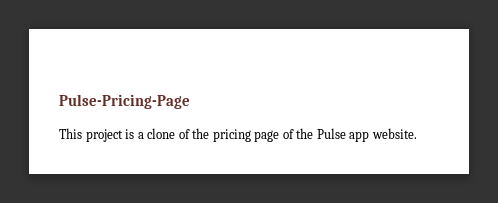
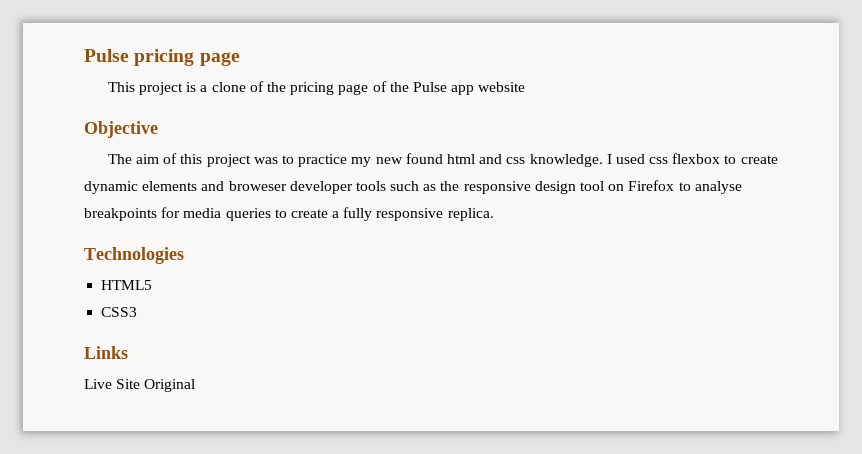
- Pulse-Pricing-Page
+ Pulse pricing page
- This project is a clone of the pricing page of the Pulse app website.
+ This project is a clone of the pricing page of the Pulse app website
+ Objective
+ The aim of this project was to practice my new found html and css knowledge. I used css flexbox to create dynamic elements and broweser developer tools such as the responsive design tool on Firefox to analyse breakpoints for media queries to create a fully responsive replica.
+ Technologies
+ HTML5
+ CSS3
+ Links
+ Live Site Original

